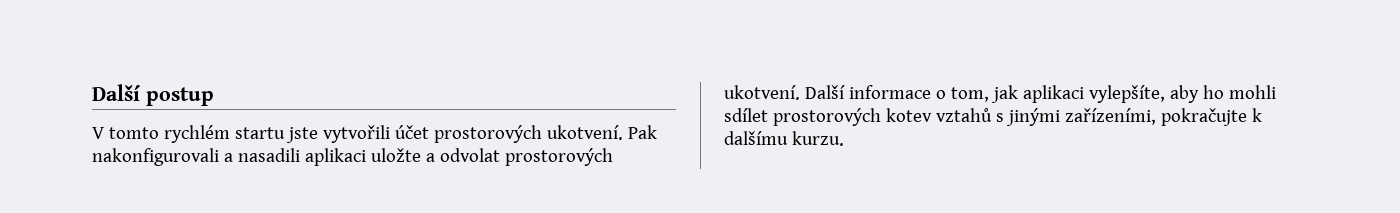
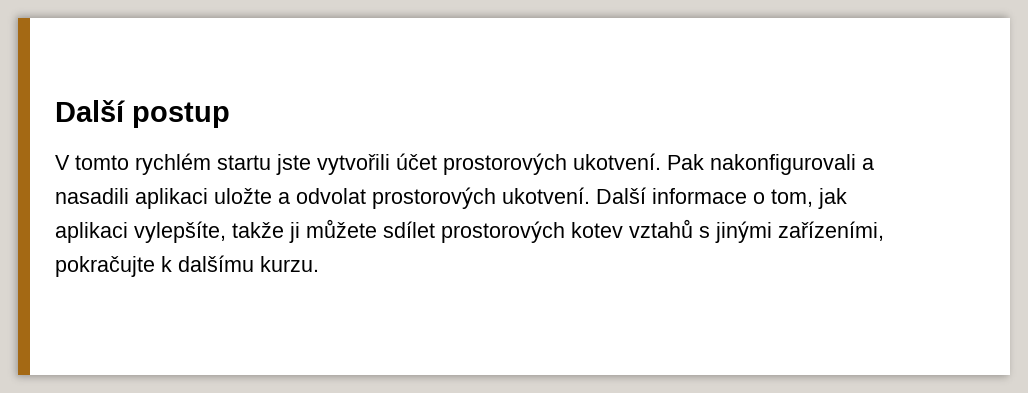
- Další informace o tom, jak aplikaci vylepšíte, aby ho mohli sdílet prostorových kotev vztahů s jinými zařízeními, pokračujte k dalšímu kurzu.
+ Další informace o tom, jak aplikaci vylepšíte, takže ji můžete sdílet prostorových kotev vztahů s jinými zařízeními, pokračujte k dalšímu kurzu.

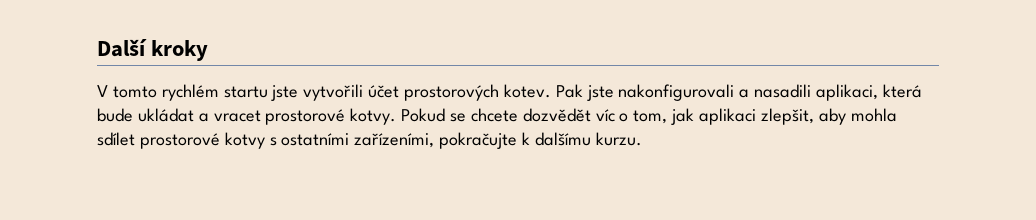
- Další postup
+ Další kroky
- V tomto rychlém startu jste vytvořili účet prostorových ukotvení. Pak nakonfigurovali a nasadili aplikaci uložte a odvolat prostorových ukotvení. Další informace o tom, jak aplikaci vylepšíte, takže ji můžete sdílet prostorových kotev vztahů s jinými zařízeními, pokračujte k dalšímu kurzu.
+ V tomto rychlém startu jste vytvořili účet prostorových kotev. Pak jste nakonfigurovali a nasadili aplikaci, která bude ukládat a vracet prostorové kotvy. Pokud se chcete dozvědět víc o tom, jak aplikaci zlepšit, aby mohla sdílet prostorové kotvy s ostatními zařízeními, pokračujte k dalšímu kurzu.

